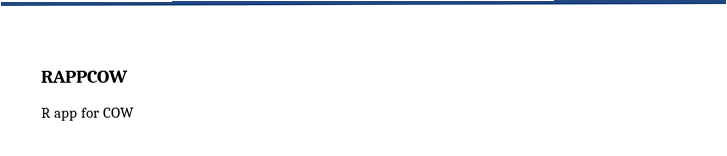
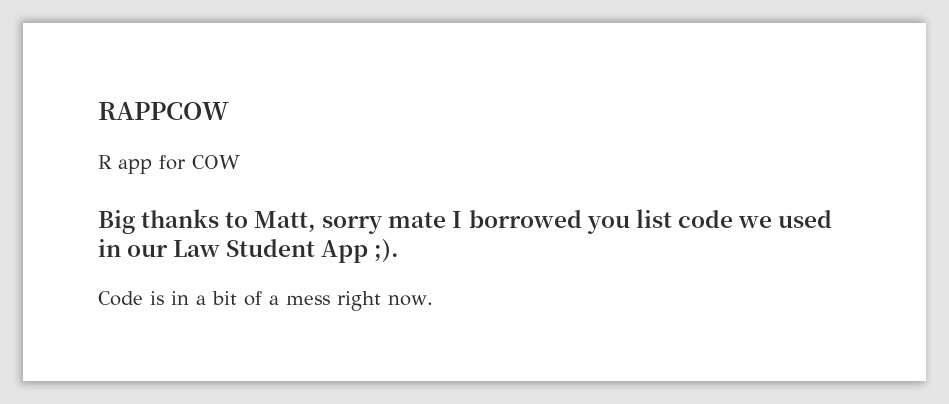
+ Big thanks to Matt, sorry mate I borrowed you list code we used in our Law Student App ;).
+ Code is in a bit of a mess right now.

